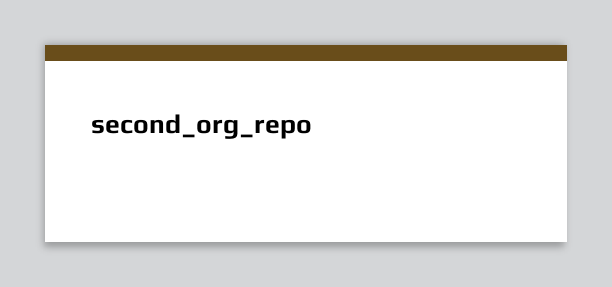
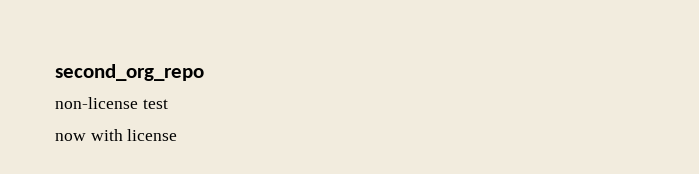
+ non-license test
+ now with license

